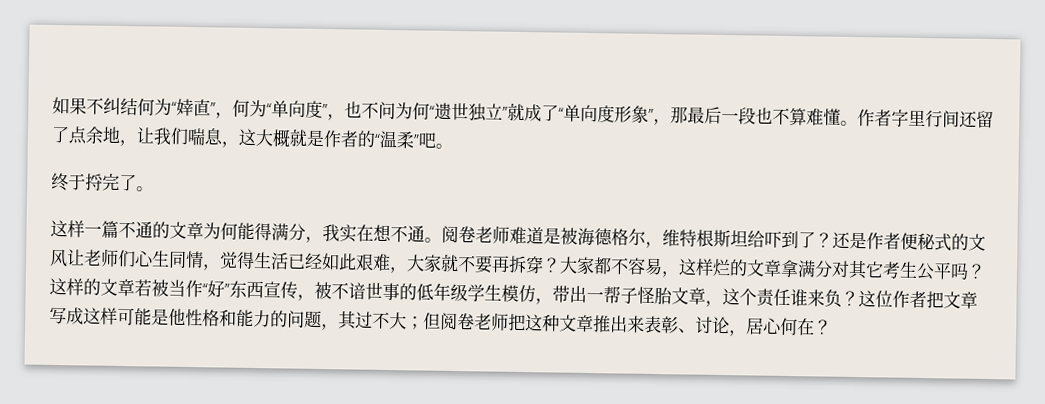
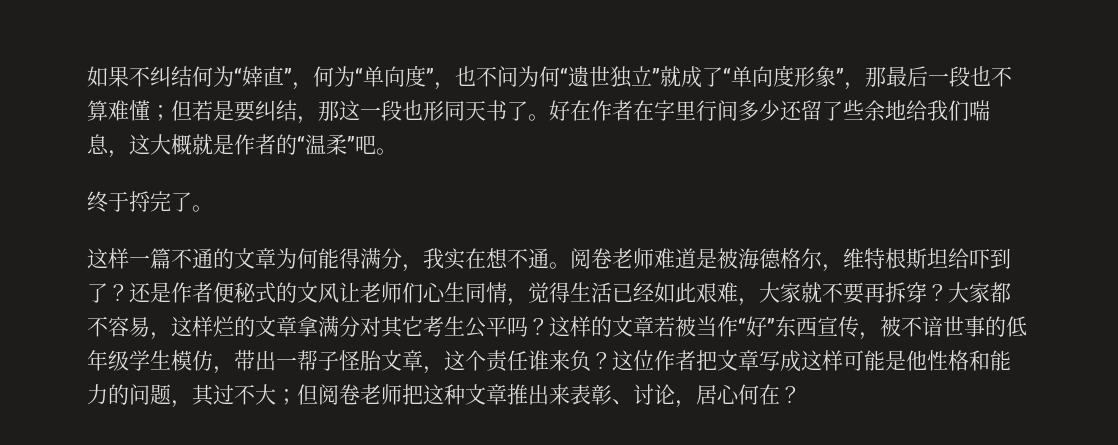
- 如果不纠结何为“婞直”，何为“单向度”，也不问为何“遗世独立”就成了“单向度形象”，那最后一段也不算难懂。作者字里行间还留了点余地，让我们喘息，这大概就是作者的“温柔”吧。
+ 如果不纠结何为“婞直”，何为“单向度”，也不问为何“遗世独立”就成了“单向度形象”，那最后一段也不算难懂；但若是要纠结，那这一段也形同天书了。好在作者在字里行间多少还留了些余地给我们喘息，这大概就是作者的“温柔”吧。

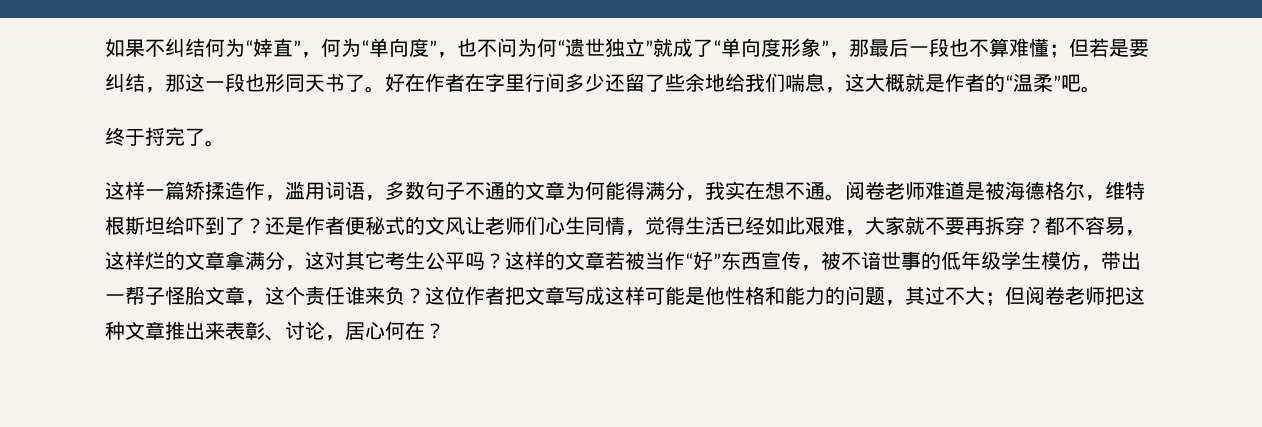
- 这样一篇不通的文章为何能得满分，我实在想不通。
+ 这样一篇矫揉造作，滥用词语，多数句子不通的文章为何能得满分，我实在想不通。
- 大家都不容易，这样烂的文章拿满分对其它考生公平吗？
+ 都不容易，这样烂的文章拿满分，这对其它考生公平吗？

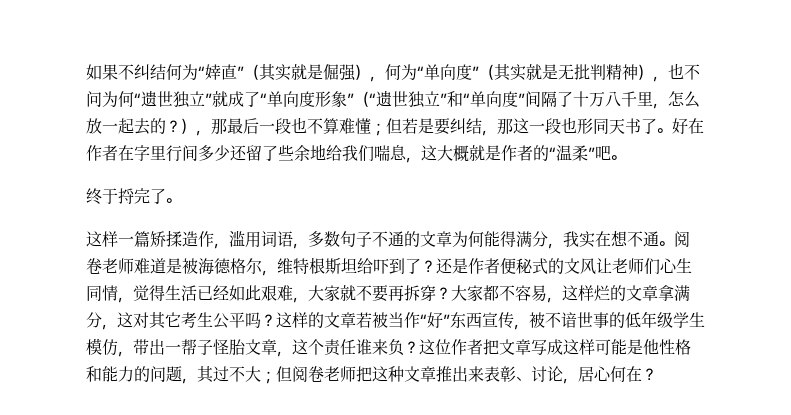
- 如果不纠结何为“婞直”，何为“单向度”，也不问为何“遗世独立”就成了“单向度形象”，那最后一段也不算难懂；但若是要纠结，那这一段也形同天书了。
+ 如果不纠结何为“婞直”（其实就是倔强），何为“单向度”（其实就是无批判精神），也不问为何“遗世独立”就成了“单向度形象”（“遗世独立”和“单向度”间隔了十万八千里，怎么放一起去的？），那最后一段也不算难懂；但若是要纠结，那这一段也形同天书了。
- 都不容易，这样烂的文章拿满分，这对其它考生公平吗？
+ 大家都不容易，这样烂的文章拿满分，这对其它考生公平吗？

